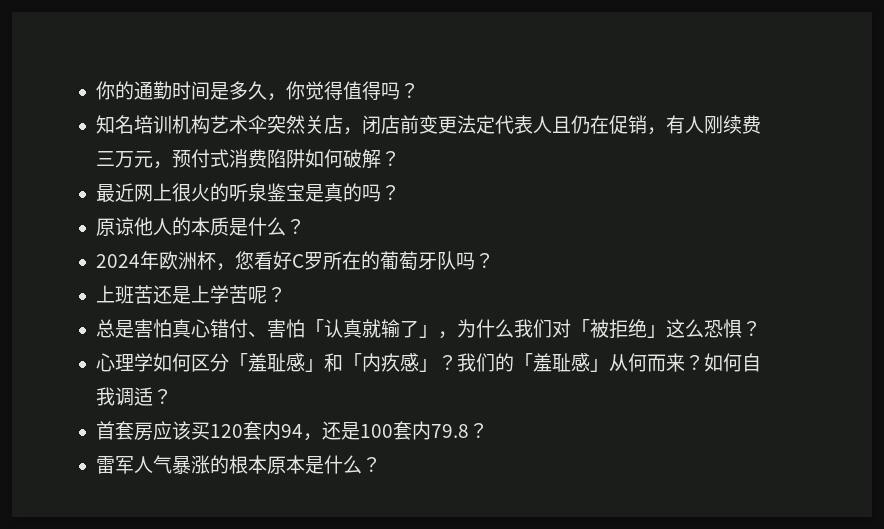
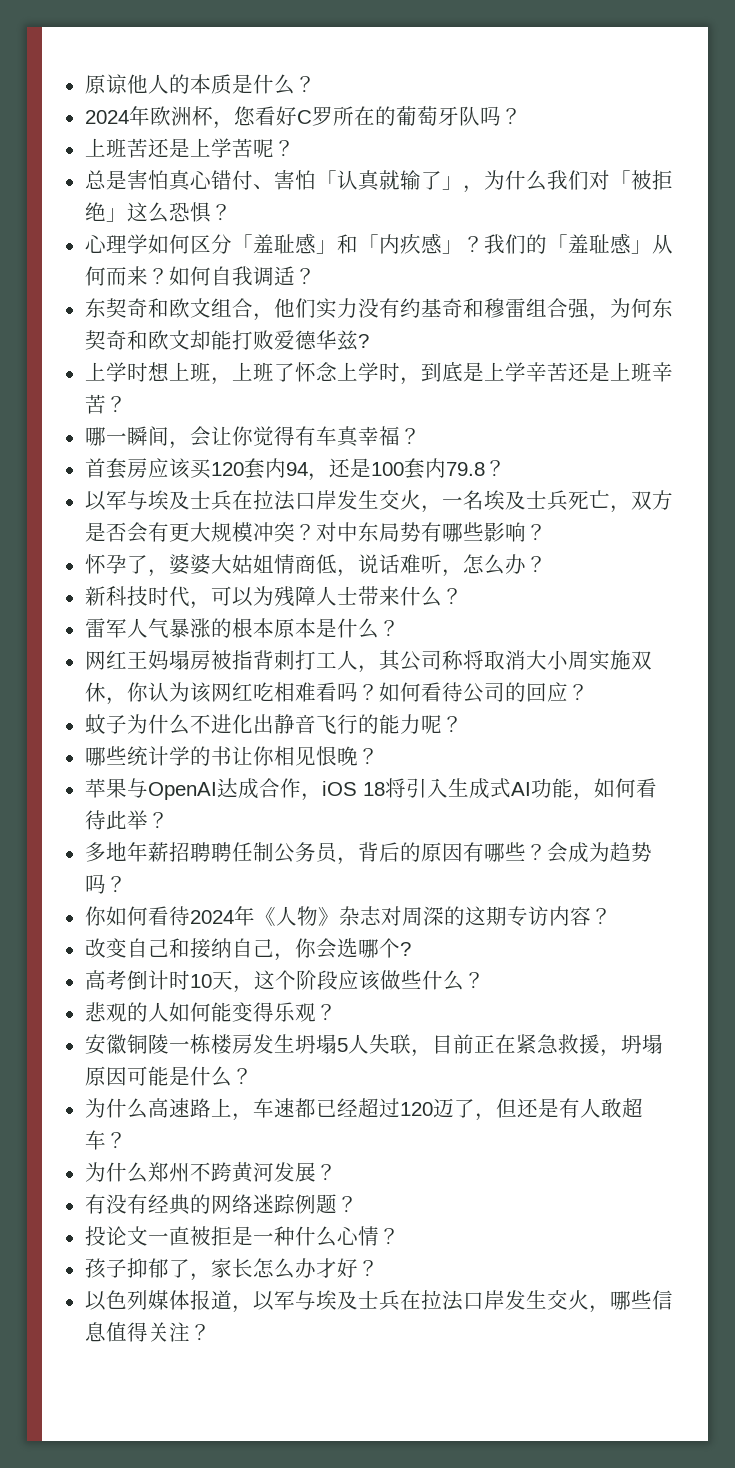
- 你的通勤时间是多久，你觉得值得吗？
- 知名培训机构艺术伞突然关店，闭店前变更法定代表人且仍在促销，有人刚续费三万元，预付式消费陷阱如何破解？
- 最近网上很火的听泉鉴宝是真的吗？
+ 东契奇和欧文组合，他们实力没有约基奇和穆雷组合强，为何东契奇和欧文却能打败爱德华兹?
+ 上学时想上班，上班了怀念上学时，到底是上学辛苦还是上班辛苦？
+ 哪一瞬间，会让你觉得有车真幸福？
+ 以军与埃及士兵在拉法口岸发生交火，一名埃及士兵死亡，双方是否会有更大规模冲突？对中东局势有哪些影响？
+ 怀孕了，婆婆大姑姐情商低，说话难听，怎么办？
+ 新科技时代，可以为残障人士带来什么？
+ 网红王妈塌房被指背刺打工人，其公司称将取消大小周实施双休，你认为该网红吃相难看吗？如何看待公司的回应？
+ 蚊子为什么不进化出静音飞行的能力呢？
+ 哪些统计学的书让你相见恨晚？
+ 苹果与OpenAI达成合作，iOS 18将引入生成式AI功能，如何看待此举？
+ 多地年薪招聘聘任制公务员，背后的原因有哪些？会成为趋势吗？
+ 你如何看待2024年《人物》杂志对周深的这期专访内容？
+ 改变自己和接纳自己，你会选哪个?
+ 高考倒计时10天，这个阶段应该做些什么？
+ 悲观的人如何能变得乐观？
+ 安徽铜陵一栋楼房发生坍塌5人失联，目前正在紧急救援，坍塌原因可能是什么？
+ 为什么高速路上，车速都已经超过120迈了，但还是有人敢超车？
+ 为什么郑州不跨黄河发展？
+ 有没有经典的网络迷踪例题？
+ 投论文一直被拒是一种什么心情？
+ 孩子抑郁了，家长怎么办才好？
+ 以色列媒体报道，以军与埃及士兵在拉法口岸发生交火，哪些信息值得关注？

